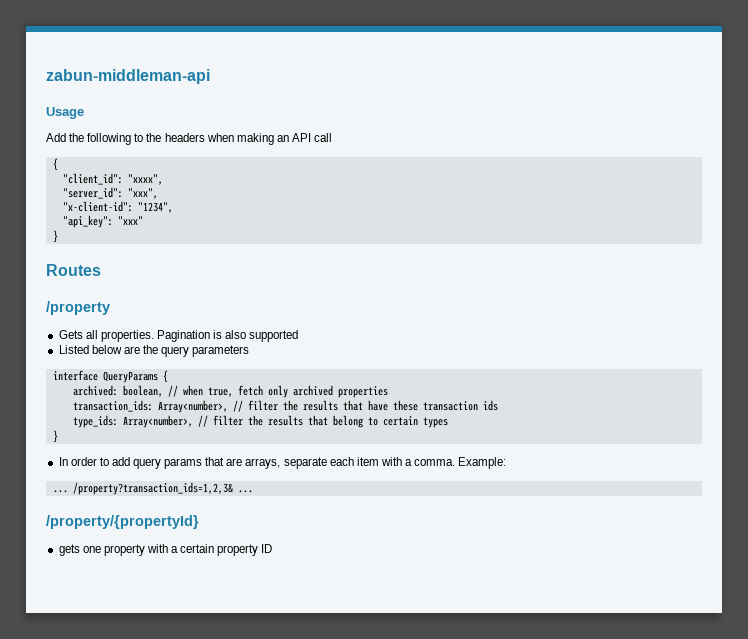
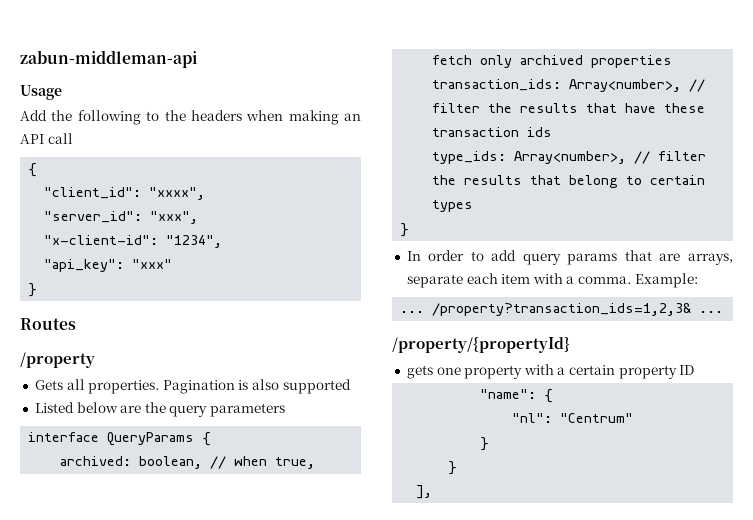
+ "name": {
+ "nl": "Centrum"
+ }
+ }
+ ],

